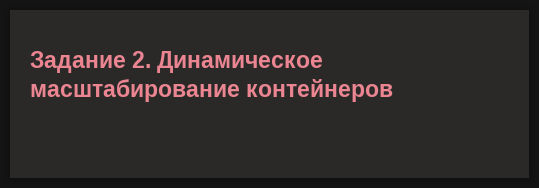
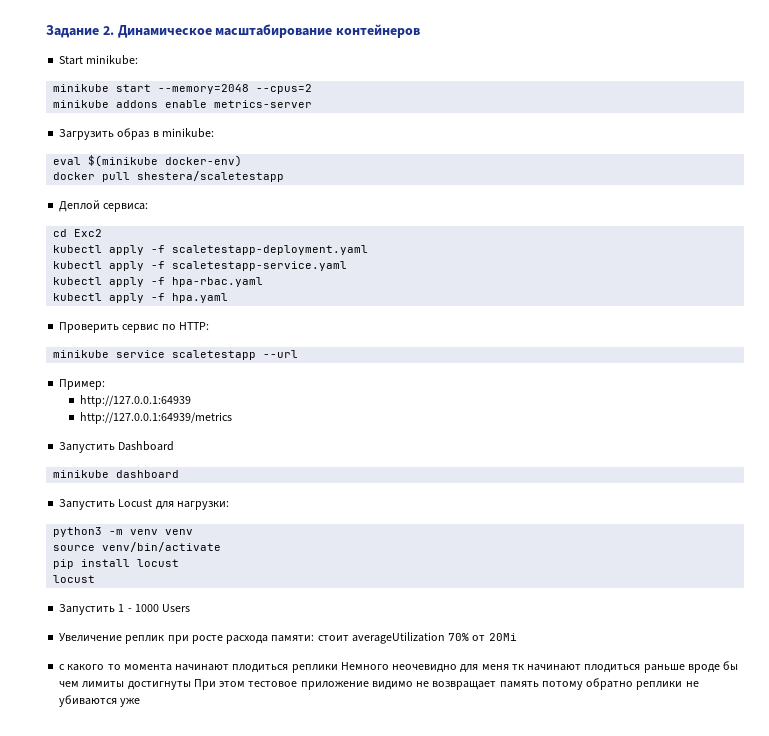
+ Start minikube:
+ minikube start --memory=2048 --cpus=2
+ minikube addons enable metrics-server
+ Загрузить образ в minikube:
+ eval $(minikube docker-env)
+ docker pull shestera/scaletestapp
+ Деплой сервиса:
+ cd Exc2
+ kubectl apply -f scaletestapp-deployment.yaml
+ kubectl apply -f scaletestapp-service.yaml
+ kubectl apply -f hpa-rbac.yaml
+ kubectl apply -f hpa.yaml
+ Проверить сервис по HTTP:
+ minikube service scaletestapp --url
+ Пример:
+ http://127.0.0.1:64939
+ http://127.0.0.1:64939/metrics
+ Запустить Dashboard
+ minikube dashboard
+ Запустить Locust для нагрузки:
+ python3 -m venv venv
+ source venv/bin/activate
+ pip install locust
+ locust
+ Запустить 1 - 1000 Users
+ Увеличение реплик при росте расхода памяти: стоит averageUtilization 70% от 20Mi
+ с какого то момента начинают плодиться реплики Немного неочевидно для меня тк начинают плодиться раньше вроде бы чем лимиты достигнуты При этом тестовое приложение видимо не возвращает память потому обратно реплики не убиваются уже

